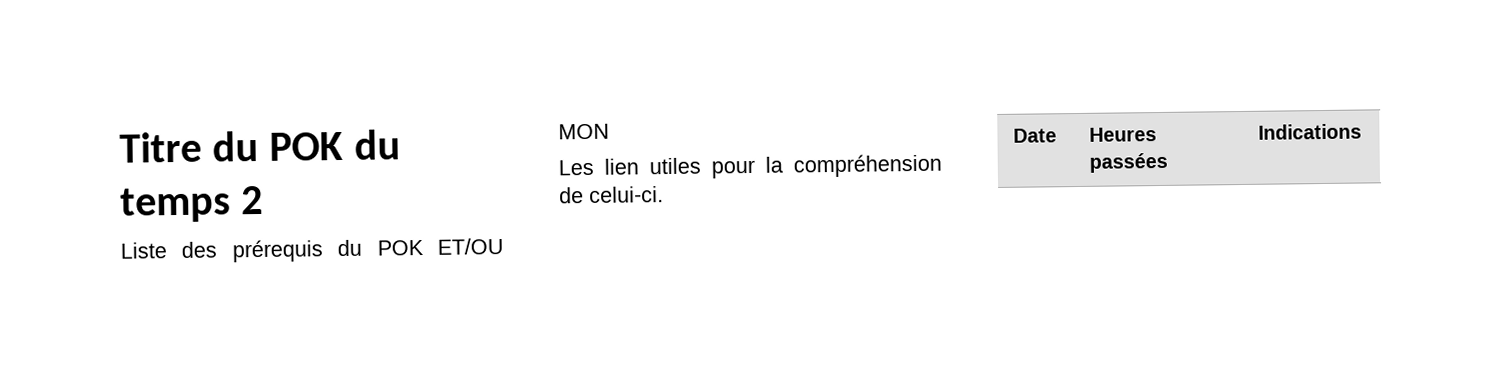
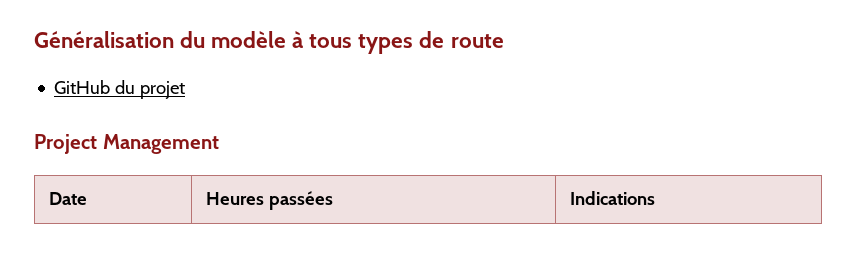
- Titre du POK du temps 2
- Liste des prérequis du POK ET/OU MON
- Les lien utiles pour la compréhension de celui-ci.
+ Généralisation du modèle à tous types de route
+ GitHub du projet
+ Project Management

